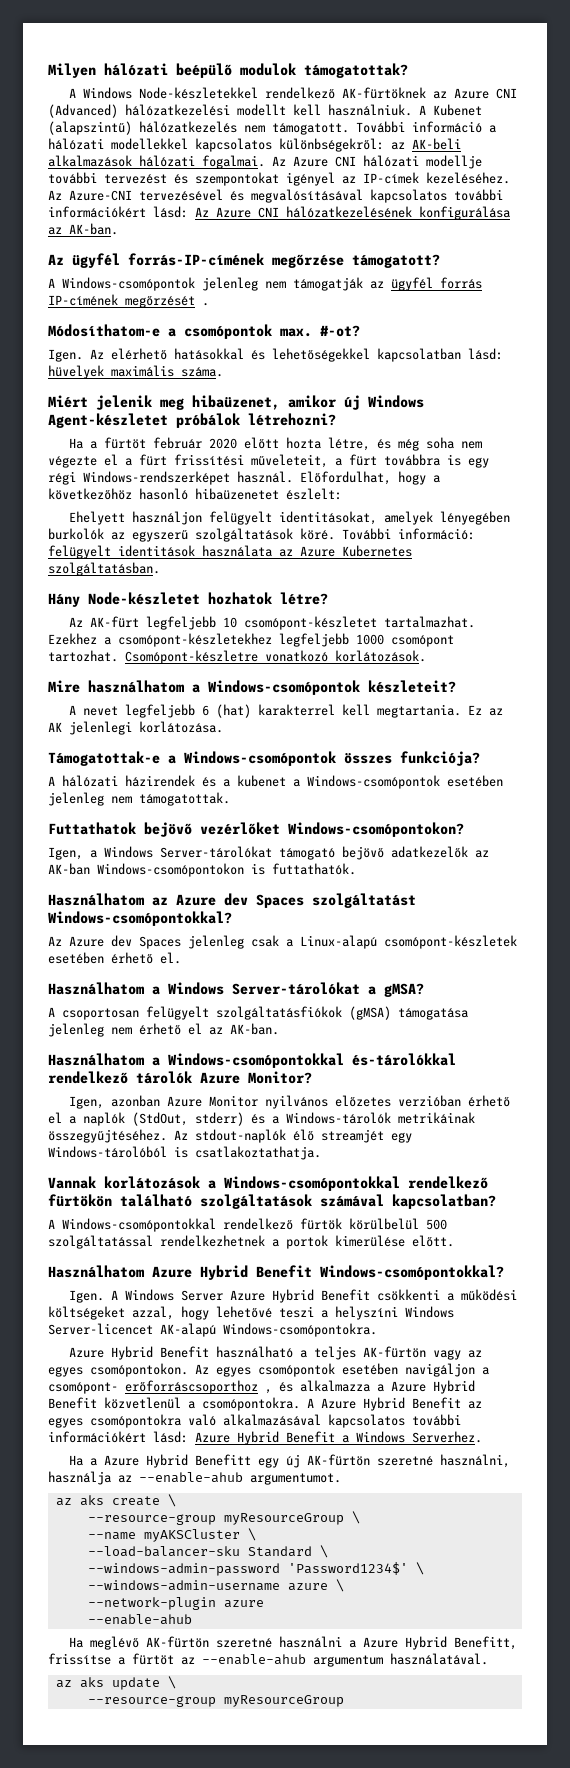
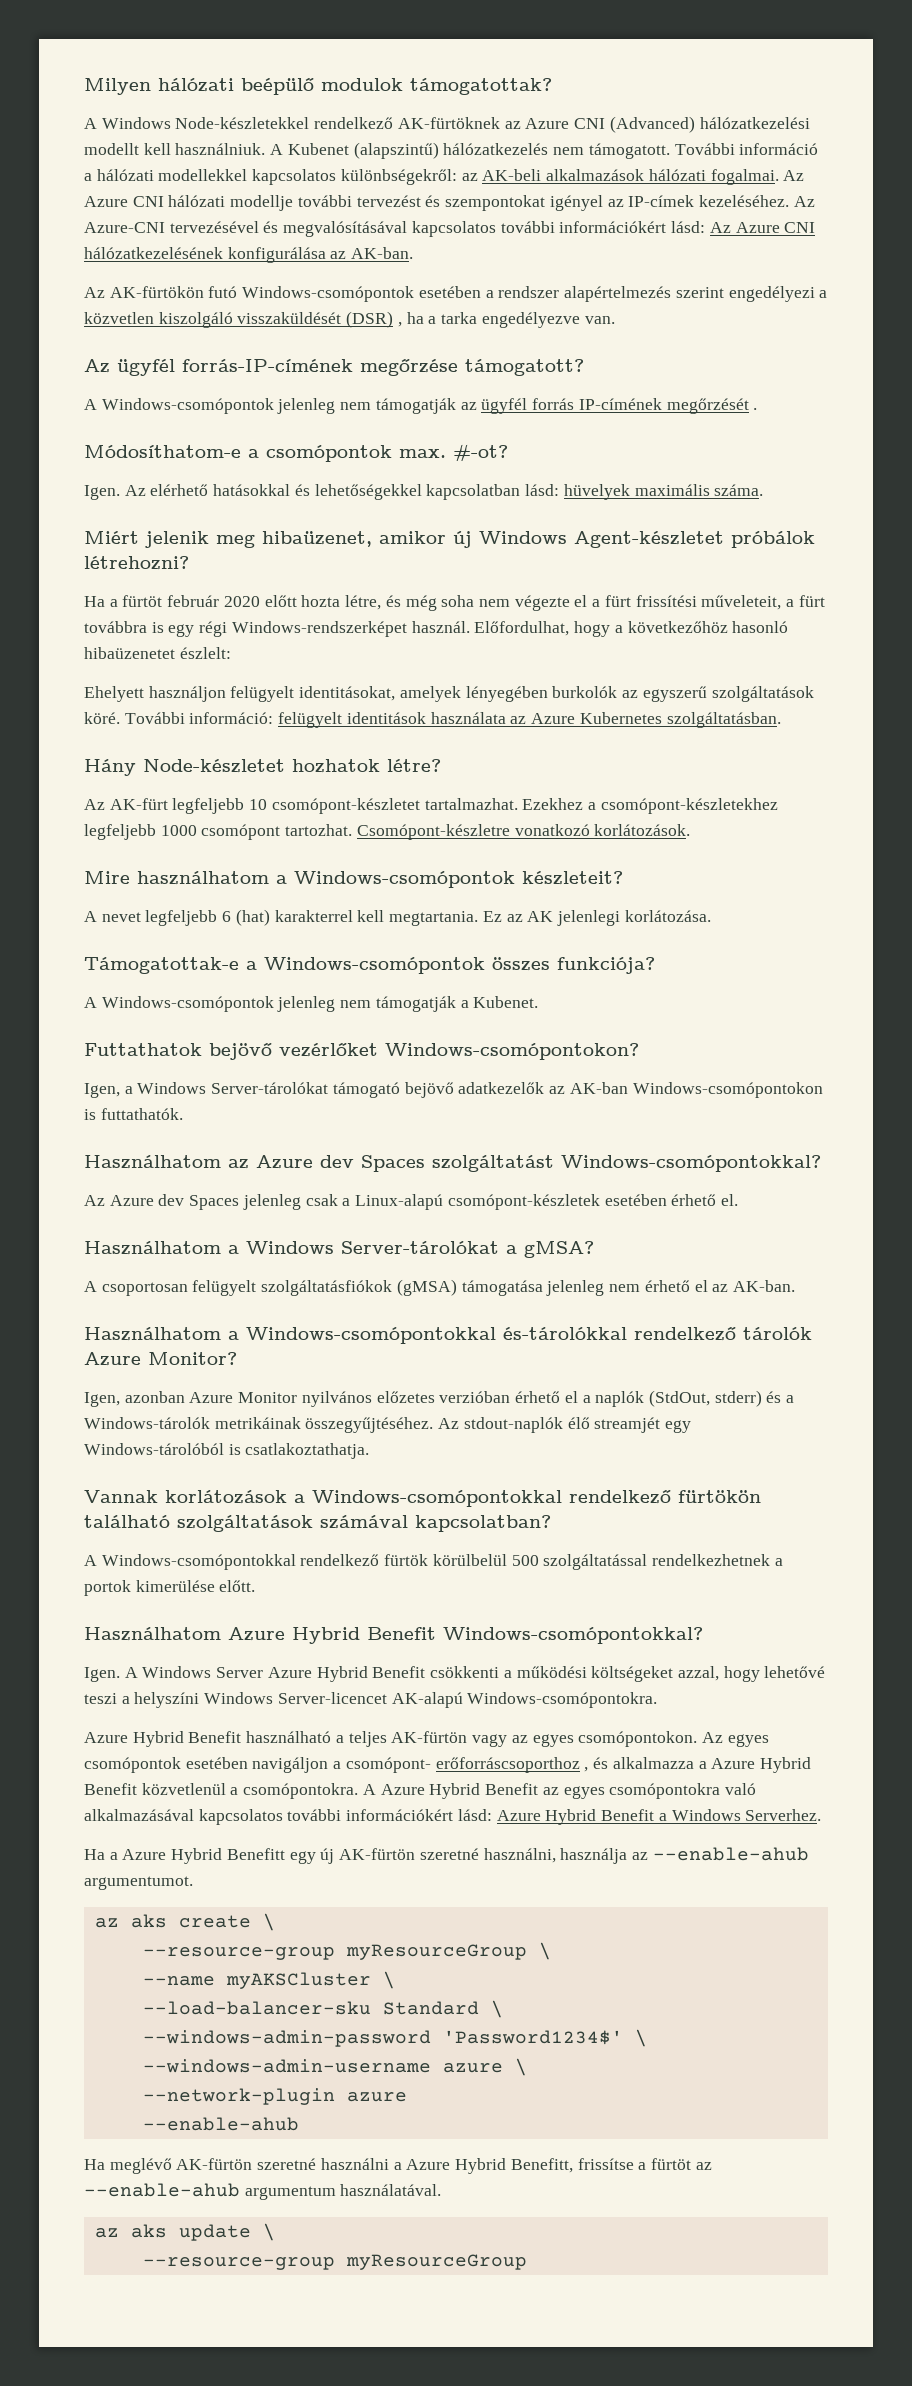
+ Az AK-fürtökön futó Windows-csomópontok esetében a rendszer alapértelmezés szerint engedélyezi a közvetlen kiszolgáló visszaküldését (DSR) , ha a tarka engedélyezve van.
- A hálózati házirendek és a kubenet a Windows-csomópontok esetében jelenleg nem támogatottak.
+ A Windows-csomópontok jelenleg nem támogatják a Kubenet.

